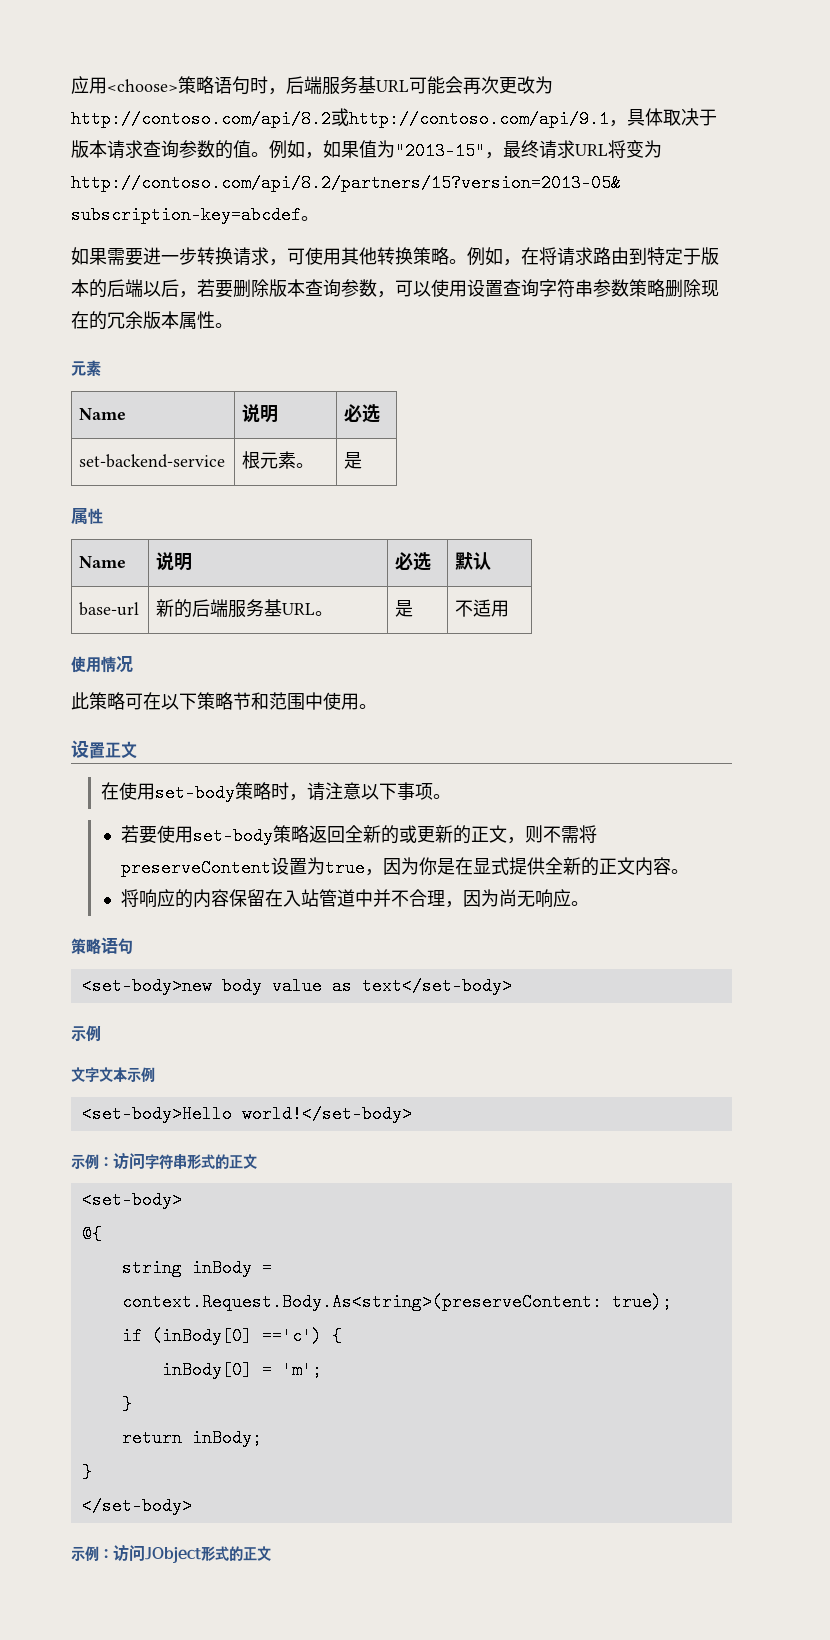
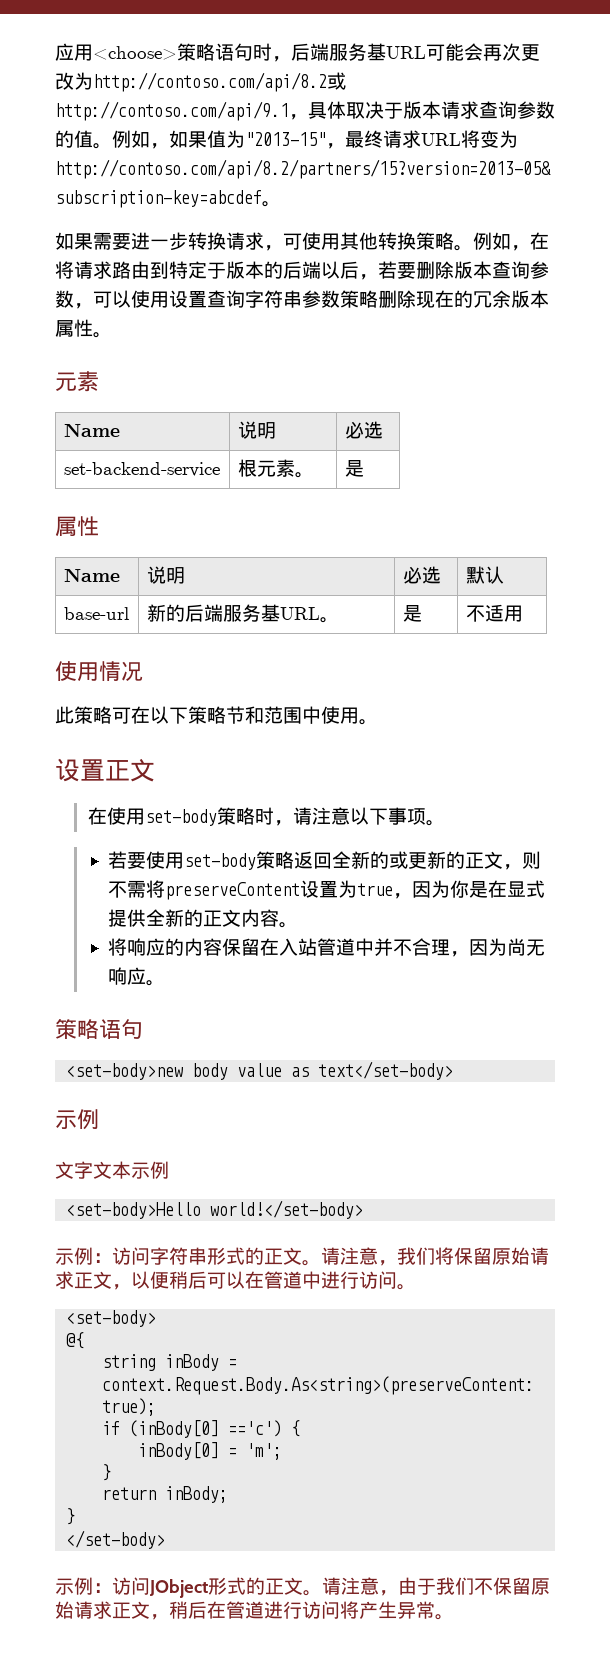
- 示例：访问字符串形式的正文
+ 示例：访问字符串形式的正文。请注意，我们将保留原始请求正文，以便稍后可以在管道中进行访问。
- 示例：访问JObject形式的正文
+ 示例：访问JObject形式的正文。请注意，由于我们不保留原始请求正文，稍后在管道进行访问将产生异常。

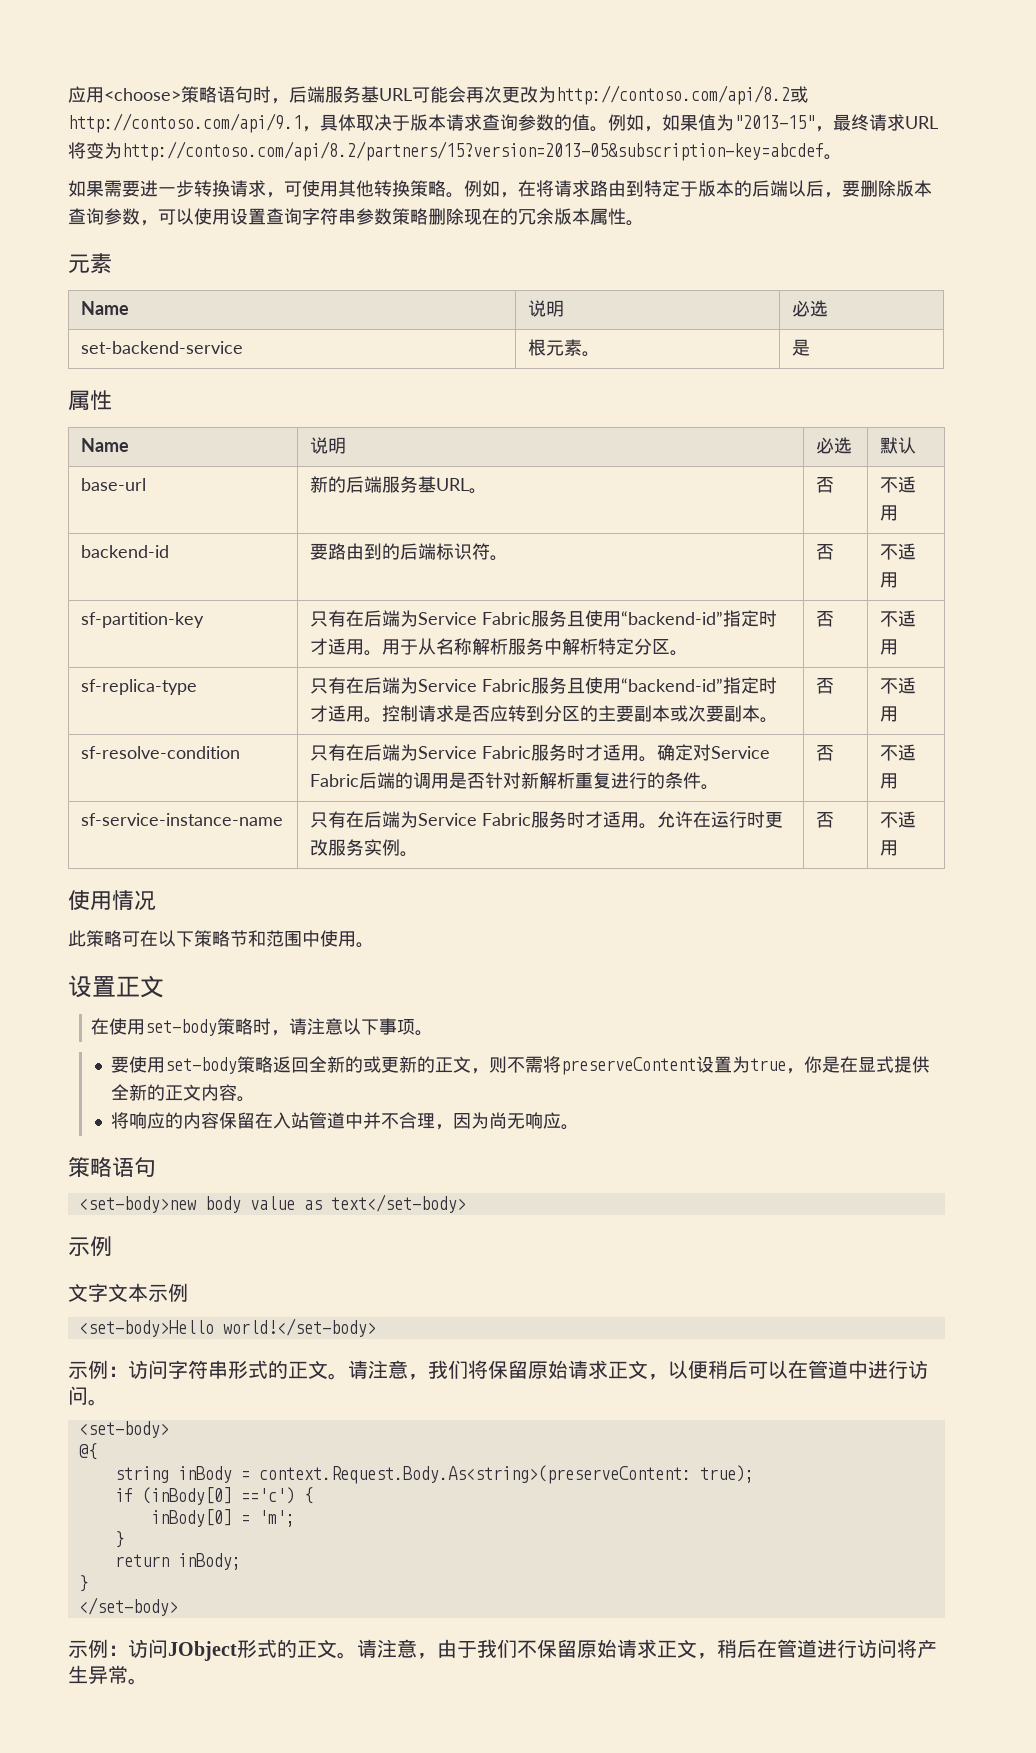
- 例如，在将请求路由到特定于版本的后端以后，若要删除版本查询参数，可以使用设置查询字符串参数策略删除现在的冗余版本属性。
+ 例如，在将请求路由到特定于版本的后端以后，要删除版本查询参数，可以使用设置查询字符串参数策略删除现在的冗余版本属性。
- base-url | 新的后端服务基URL。 | 是 | 不适用
+ base-url | 新的后端服务基URL。 | 否 | 不适用
+ backend-id | 要路由到的后端标识符。 | 否 | 不适用
+ sf-partition-key | 只有在后端为Service Fabric服务且使用“backend-id”指定时才适用。用于从名称解析服务中解析特定分区。 | 否 | 不适用
+ sf-replica-type | 只有在后端为Service Fabric服务且使用“backend-id”指定时才适用。控制请求是否应转到分区的主要副本或次要副本。 | 否 | 不适用
+ sf-resolve-condition | 只有在后端为Service Fabric服务时才适用。确定对Service Fabric后端的调用是否针对新解析重复进行的条件。 | 否 | 不适用
+ sf-service-instance-name | 只有在后端为Service Fabric服务时才适用。允许在运行时更改服务实例。 | 否 | 不适用
- 若要使用set-body策略返回全新的或更新的正文，则不需将preserveContent设置为true，因为你是在显式提供全新的正文内容。
+ 要使用set-body策略返回全新的或更新的正文，则不需将preserveContent设置为true，你是在显式提供全新的正文内容。

